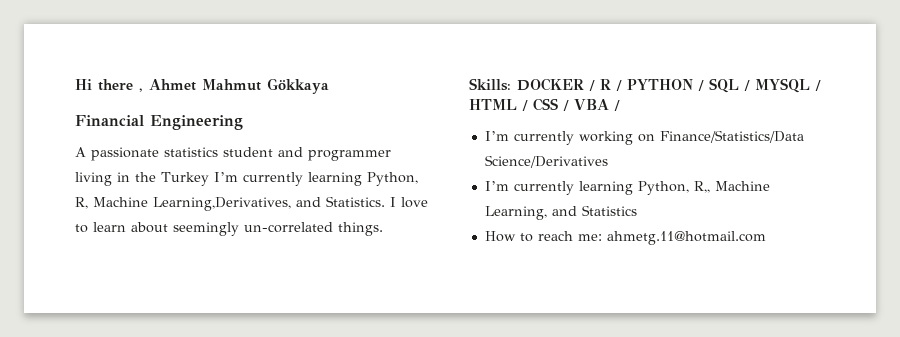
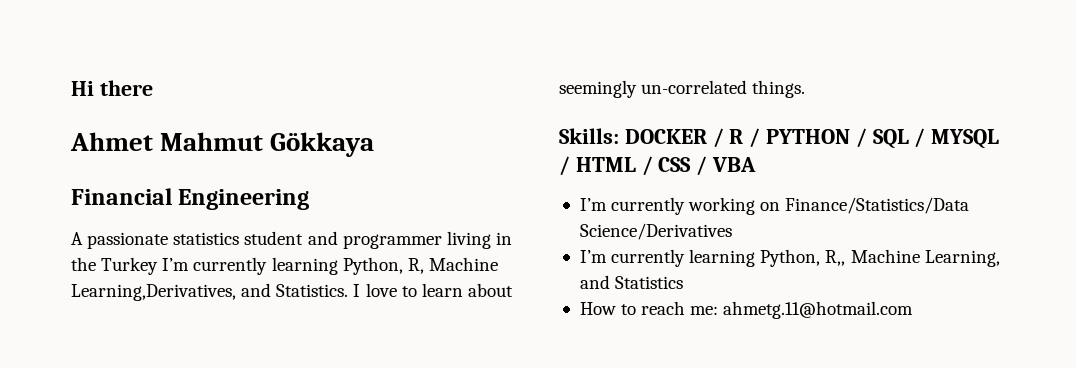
- Hi there , Ahmet Mahmut Gökkaya
+ Hi there
+ Ahmet Mahmut Gökkaya
- Skills: DOCKER / R / PYTHON / SQL / MYSQL / HTML / CSS / VBA /
+ Skills: DOCKER / R / PYTHON / SQL / MYSQL / HTML / CSS / VBA

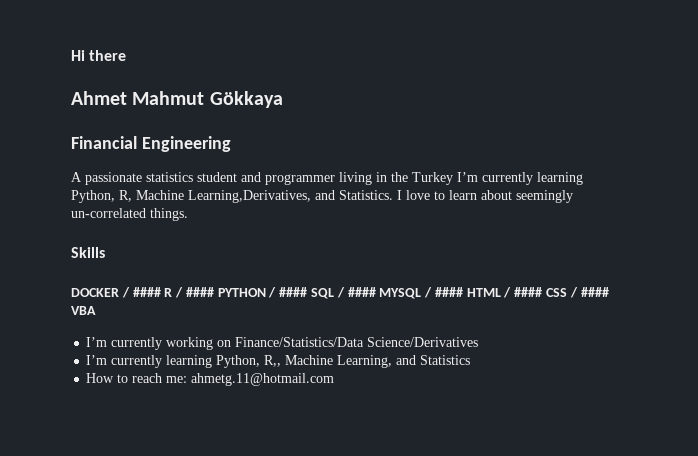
- Skills: DOCKER / R / PYTHON / SQL / MYSQL / HTML / CSS / VBA
+ Skills
+ DOCKER / #### R / #### PYTHON / #### SQL / #### MYSQL / #### HTML / #### CSS / #### VBA

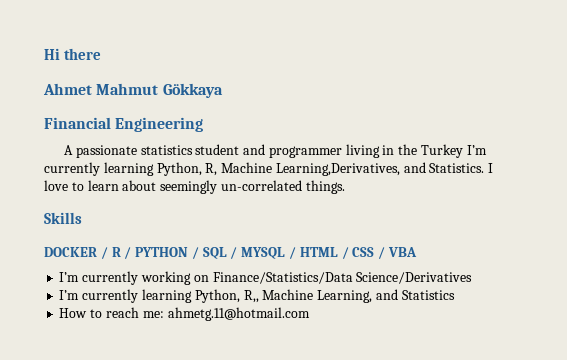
- DOCKER / #### R / #### PYTHON / #### SQL / #### MYSQL / #### HTML / #### CSS / #### VBA
+ DOCKER / R / PYTHON / SQL / MYSQL / HTML / CSS / VBA

